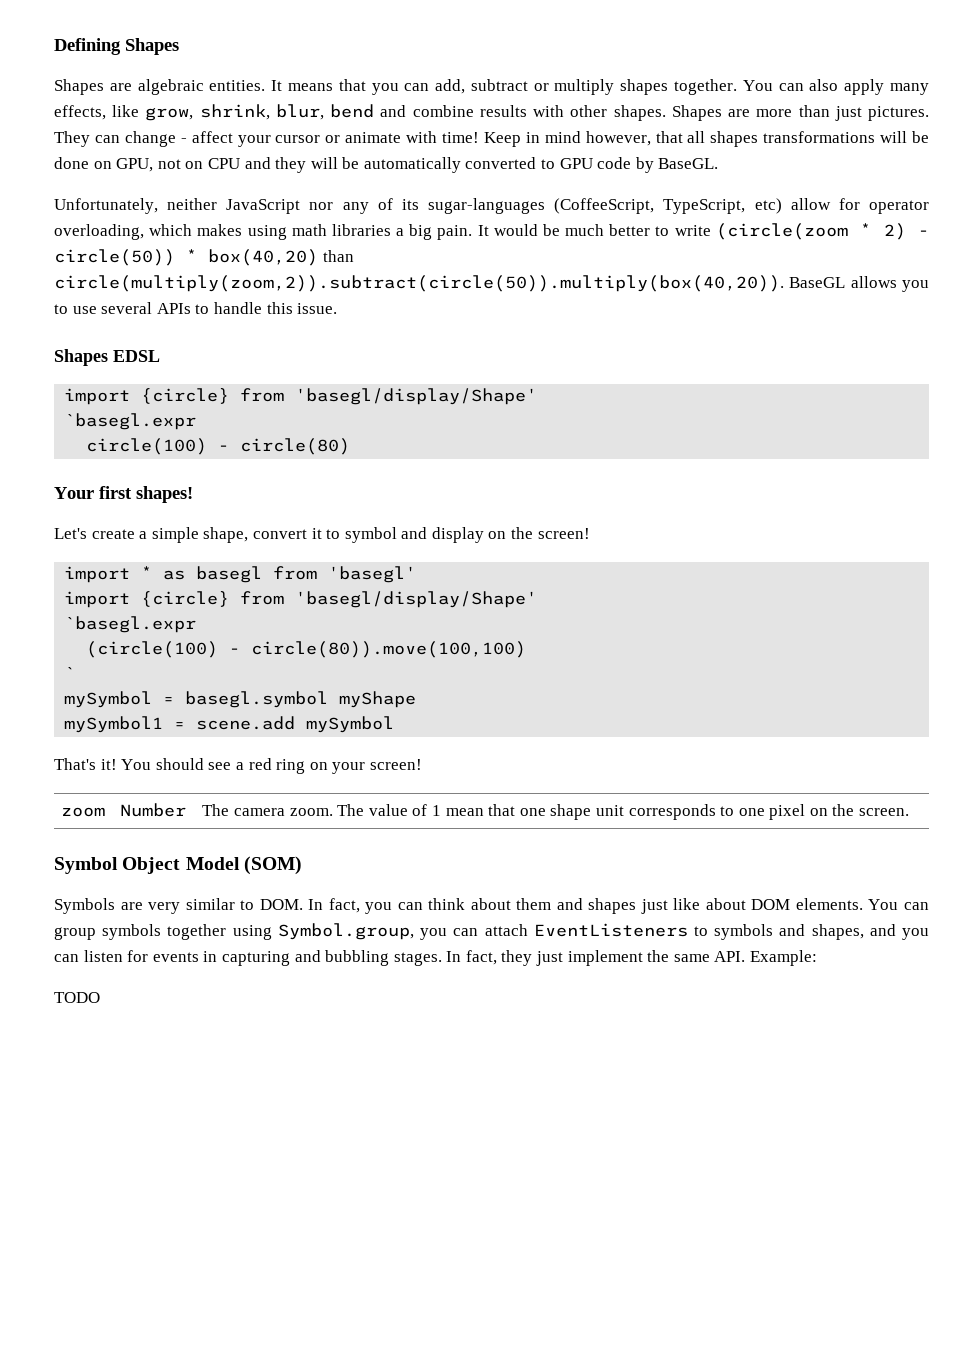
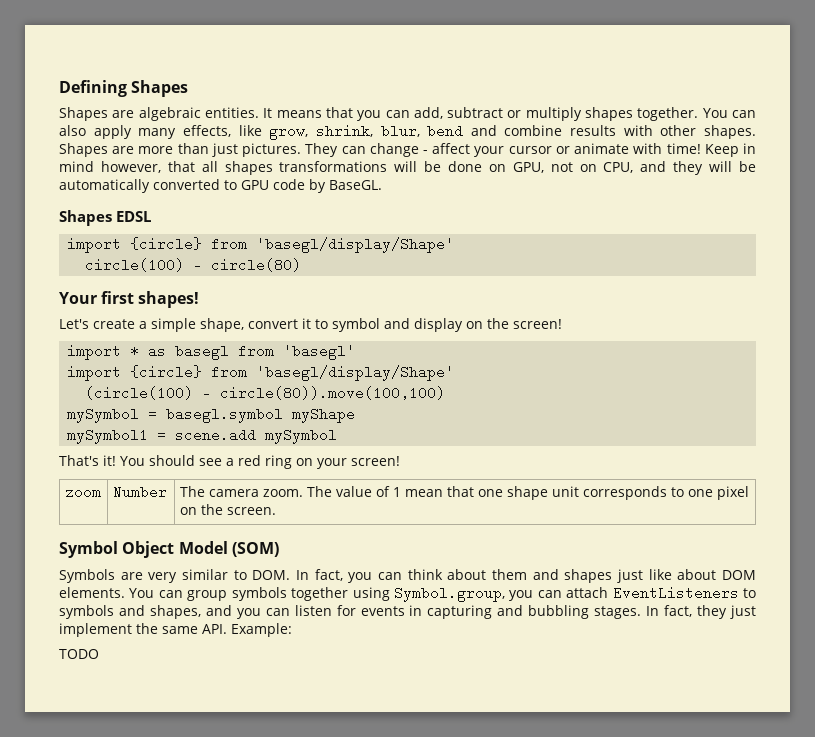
- Keep in mind however, that all shapes transformations will be done on GPU, not on CPU and they will be automatically converted to GPU code by BaseGL.
+ Keep in mind however, that all shapes transformations will be done on GPU, not on CPU, and they will be automatically converted to GPU code by BaseGL.
- Unfortunately, neither JavaScript nor any of its sugar-languages (CoffeeScript, TypeScript, etc) allow for operator overloading, which makes using math libraries a big pain. It would be much better to write (circle(zoom * 2) - circle(50)) * box(40,20) than circle(multiply(zoom,2)).subtract(circle(50)).multiply(box(40,20)). BaseGL allows you to use several APIs to handle this issue.
  Shapes EDSL
  import {circle} from 'basegl/display/Shape'
- `basegl.expr
  import * as basegl from 'basegl'
  import {circle} from 'basegl/display/Shape'
- `basegl.expr
- `

